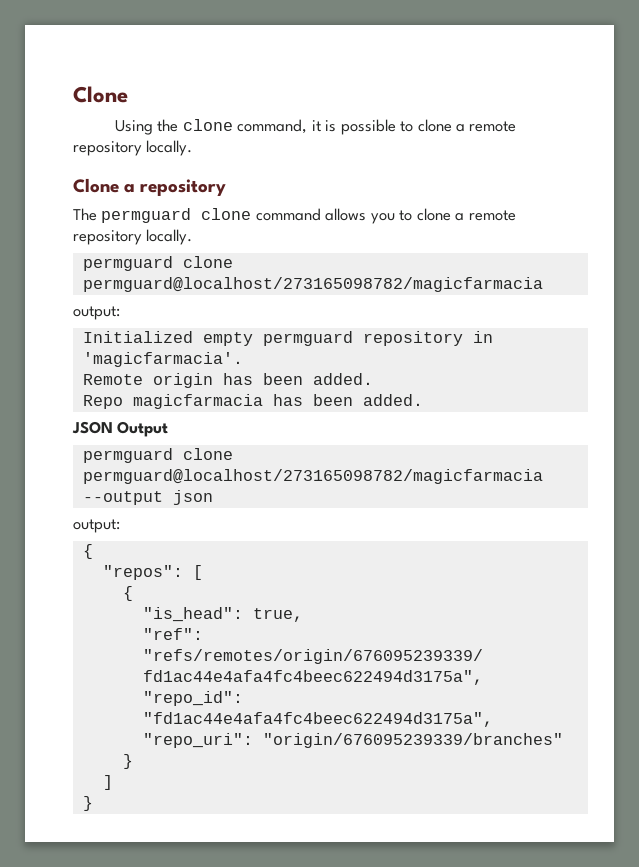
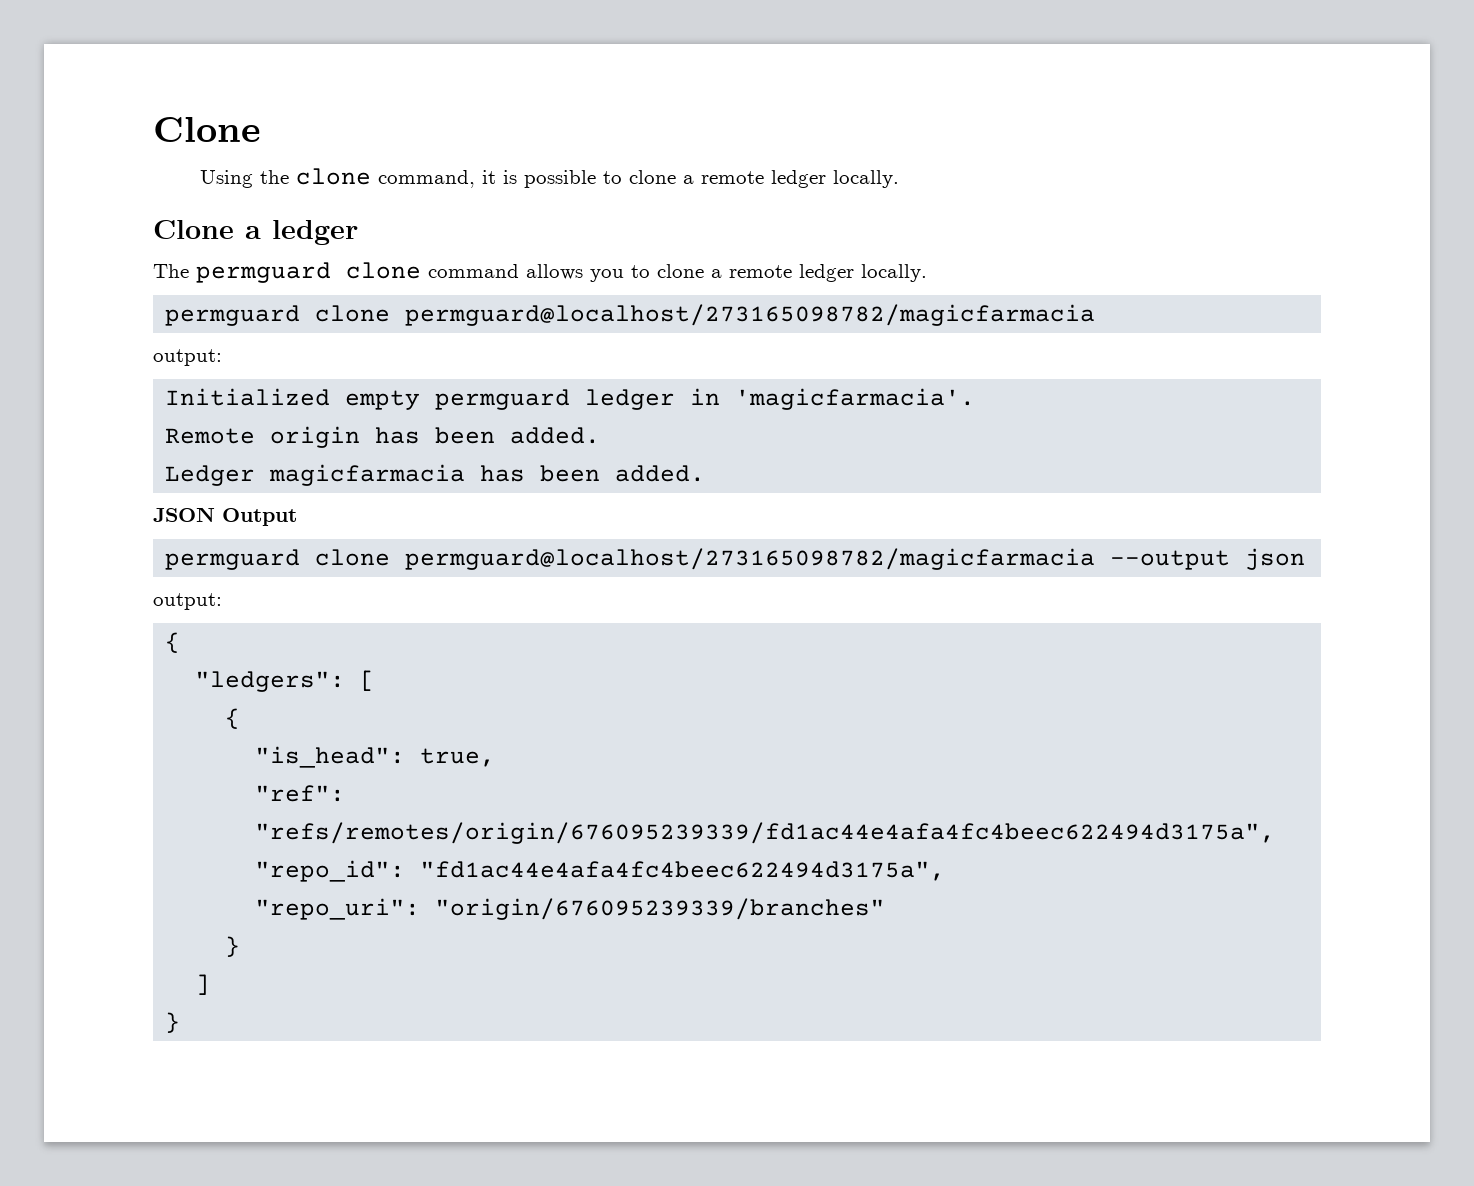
- Using the clone command, it is possible to clone a remote repository locally.
+ Using the clone command, it is possible to clone a remote ledger locally.
- Clone a repository
+ Clone a ledger
- The permguard clone command allows you to clone a remote repository locally.
+ The permguard clone command allows you to clone a remote ledger locally.
- Initialized empty permguard repository in 'magicfarmacia'.
+ Initialized empty permguard ledger in 'magicfarmacia'.
- Repo magicfarmacia has been added.
+ Ledger magicfarmacia has been added.
- "repos": [
+ "ledgers": [

